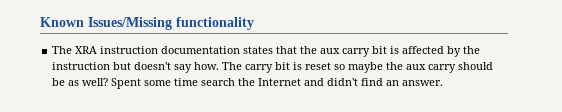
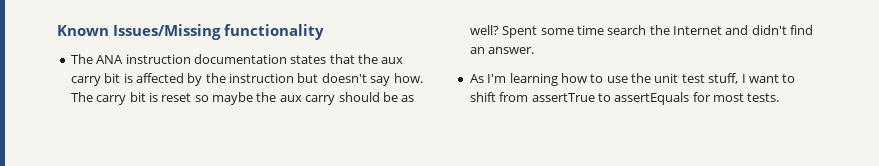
- The XRA instruction documentation states that the aux carry bit is affected by the instruction but doesn't say how.
+ The ANA instruction documentation states that the aux carry bit is affected by the instruction but doesn't say how.
+ As I'm learning how to use the unit test stuff, I want to shift from assertTrue to assertEquals for most tests.

